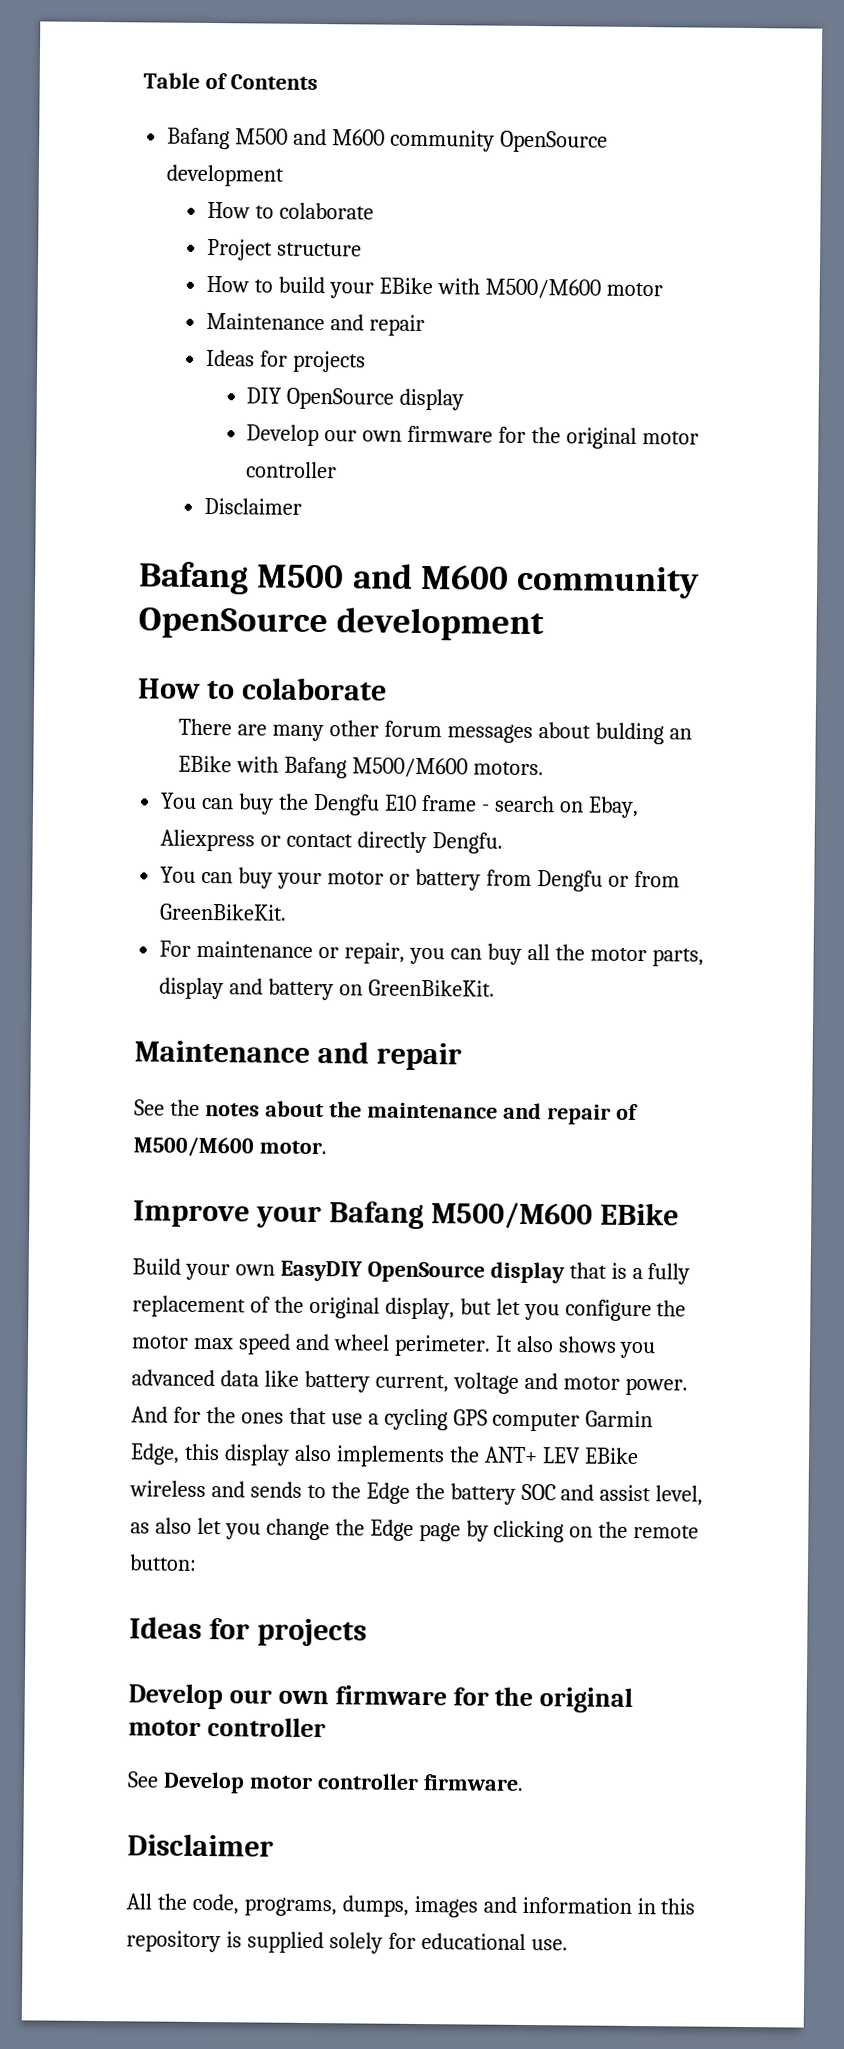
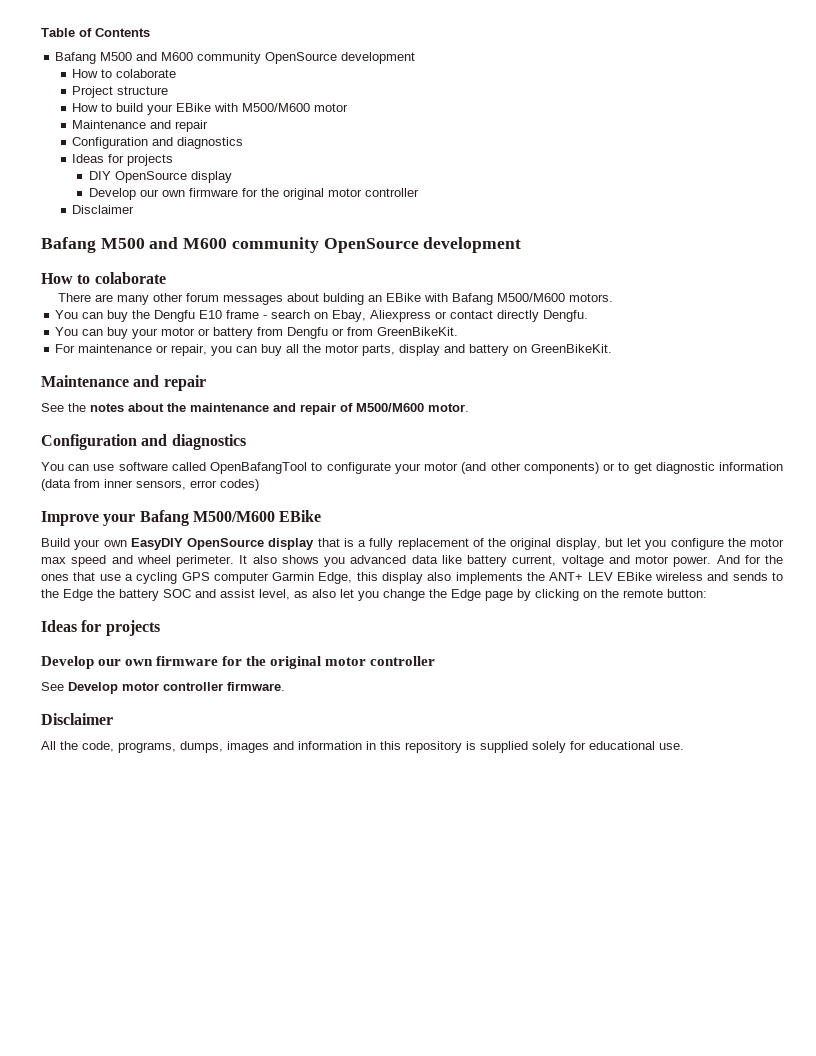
  How to build your EBike with M500/M600 motor
  Maintenance and repair
+ Configuration and diagnostics
  See the notes about the maintenance and repair of M500/M600 motor.
+ Configuration and diagnostics
+ You can use software called OpenBafangTool to configurate your motor (and other components) or to get diagnostic information (data from inner sensors, error codes)

